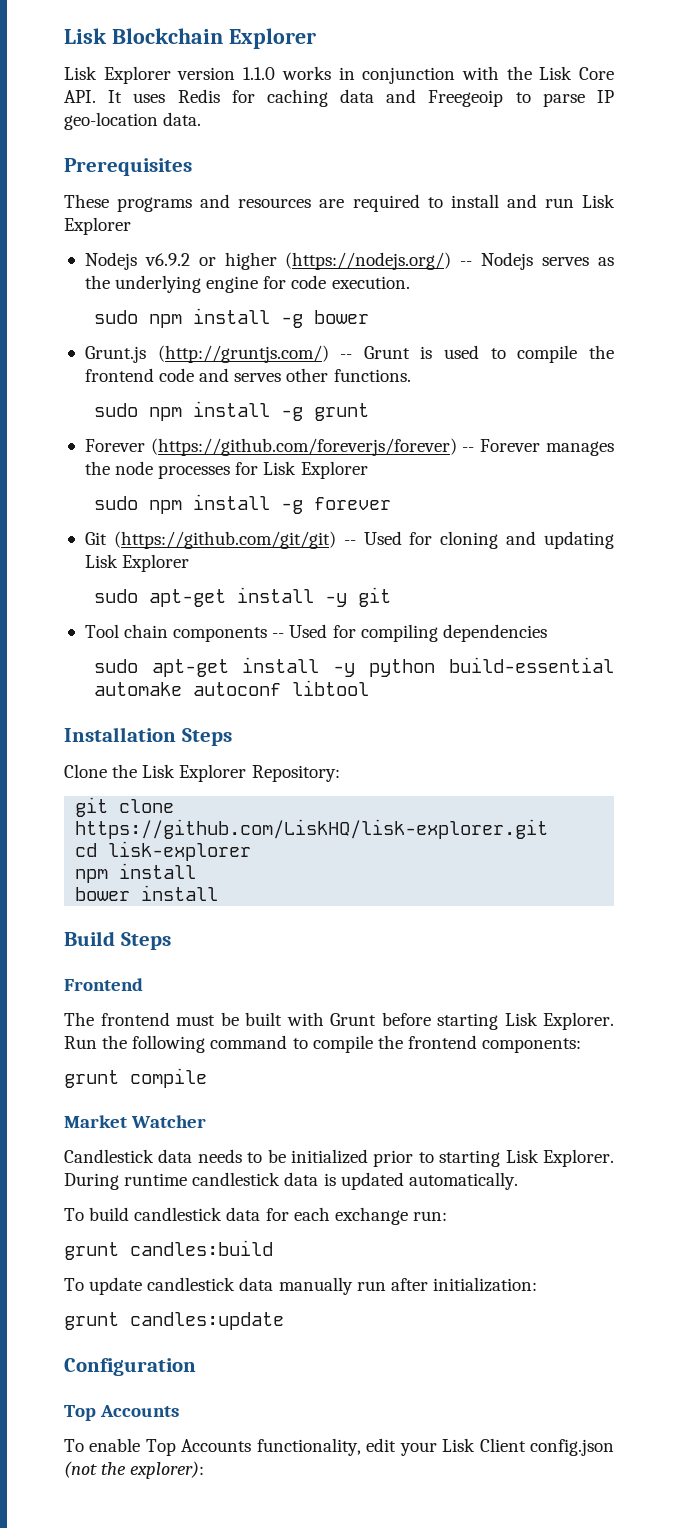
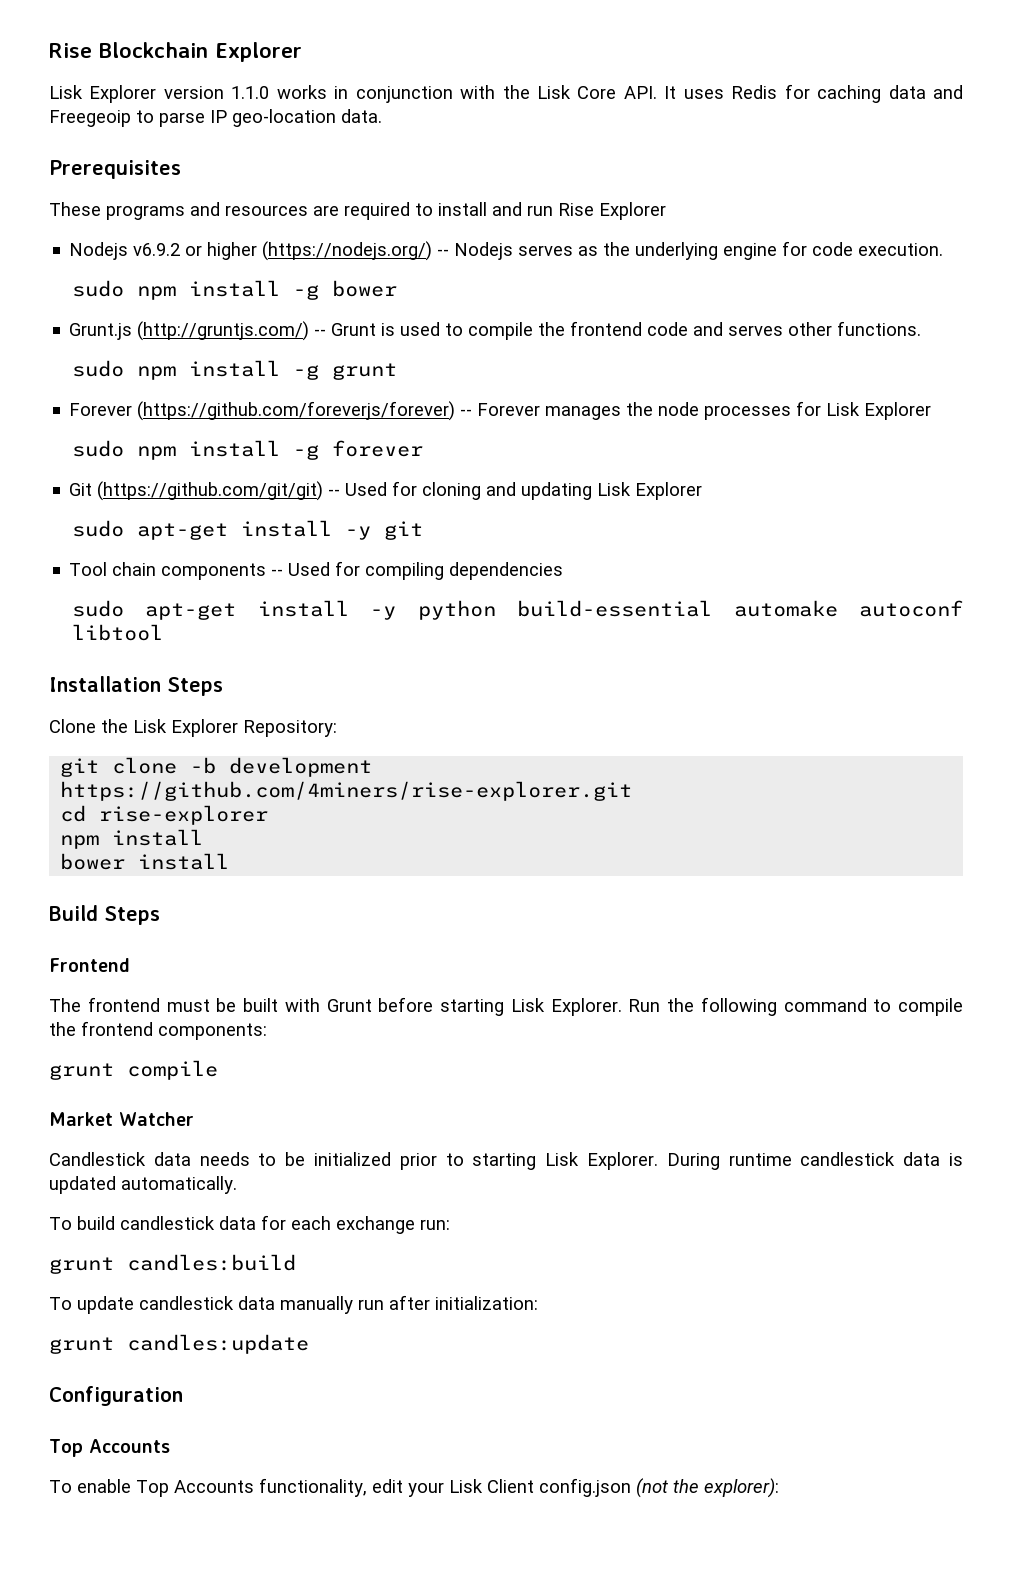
- Lisk Blockchain Explorer
+ Rise Blockchain Explorer
- These programs and resources are required to install and run Lisk Explorer
+ These programs and resources are required to install and run Rise Explorer
- git clone https://github.com/LiskHQ/lisk-explorer.git
+ git clone -b development https://github.com/4miners/rise-explorer.git
- cd lisk-explorer
+ cd rise-explorer

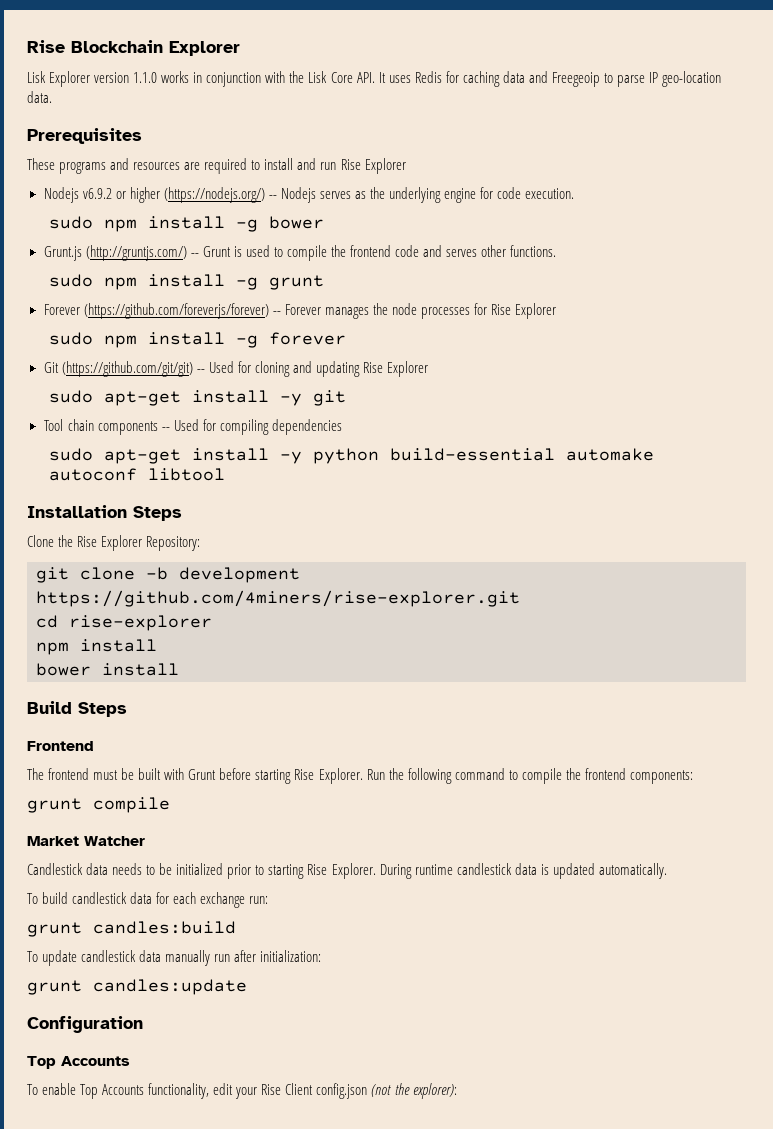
- Forever (https://github.com/foreverjs/forever) -- Forever manages the node processes for Lisk Explorer
+ Forever (https://github.com/foreverjs/forever) -- Forever manages the node processes for Rise Explorer
- Git (https://github.com/git/git) -- Used for cloning and updating Lisk Explorer
+ Git (https://github.com/git/git) -- Used for cloning and updating Rise Explorer
- Clone the Lisk Explorer Repository:
+ Clone the Rise Explorer Repository:
- The frontend must be built with Grunt before starting Lisk Explorer.
+ The frontend must be built with Grunt before starting Rise Explorer.
- Candlestick data needs to be initialized prior to starting Lisk Explorer.
+ Candlestick data needs to be initialized prior to starting Rise Explorer.
- To enable Top Accounts functionality, edit your Lisk Client config.json (not the explorer):
+ To enable Top Accounts functionality, edit your Rise Client config.json (not the explorer):

